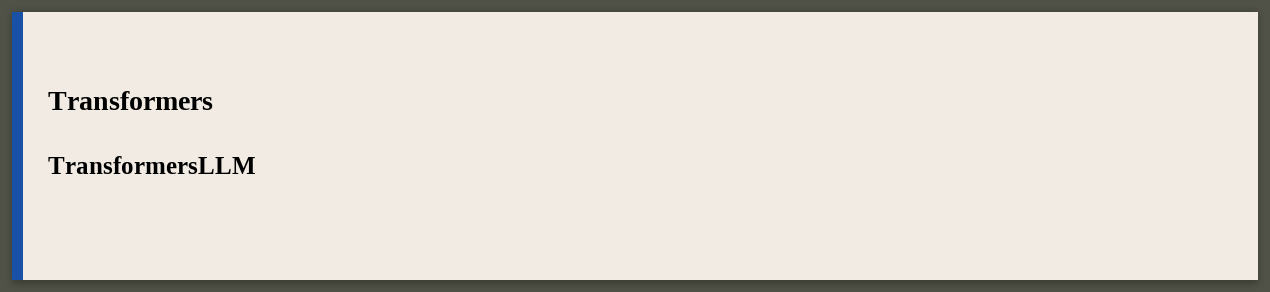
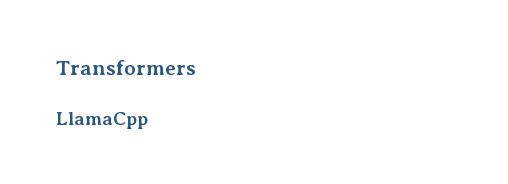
- TransformersLLM
+ LlamaCpp

